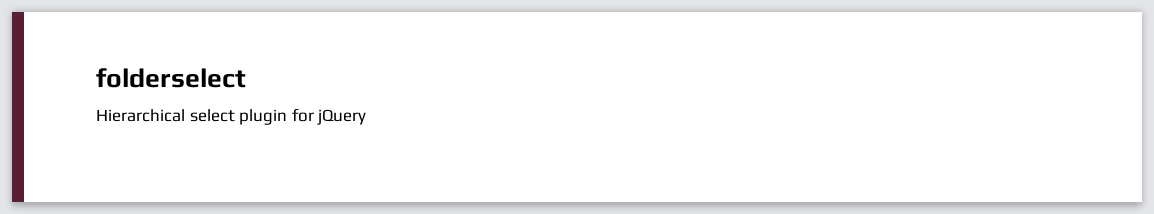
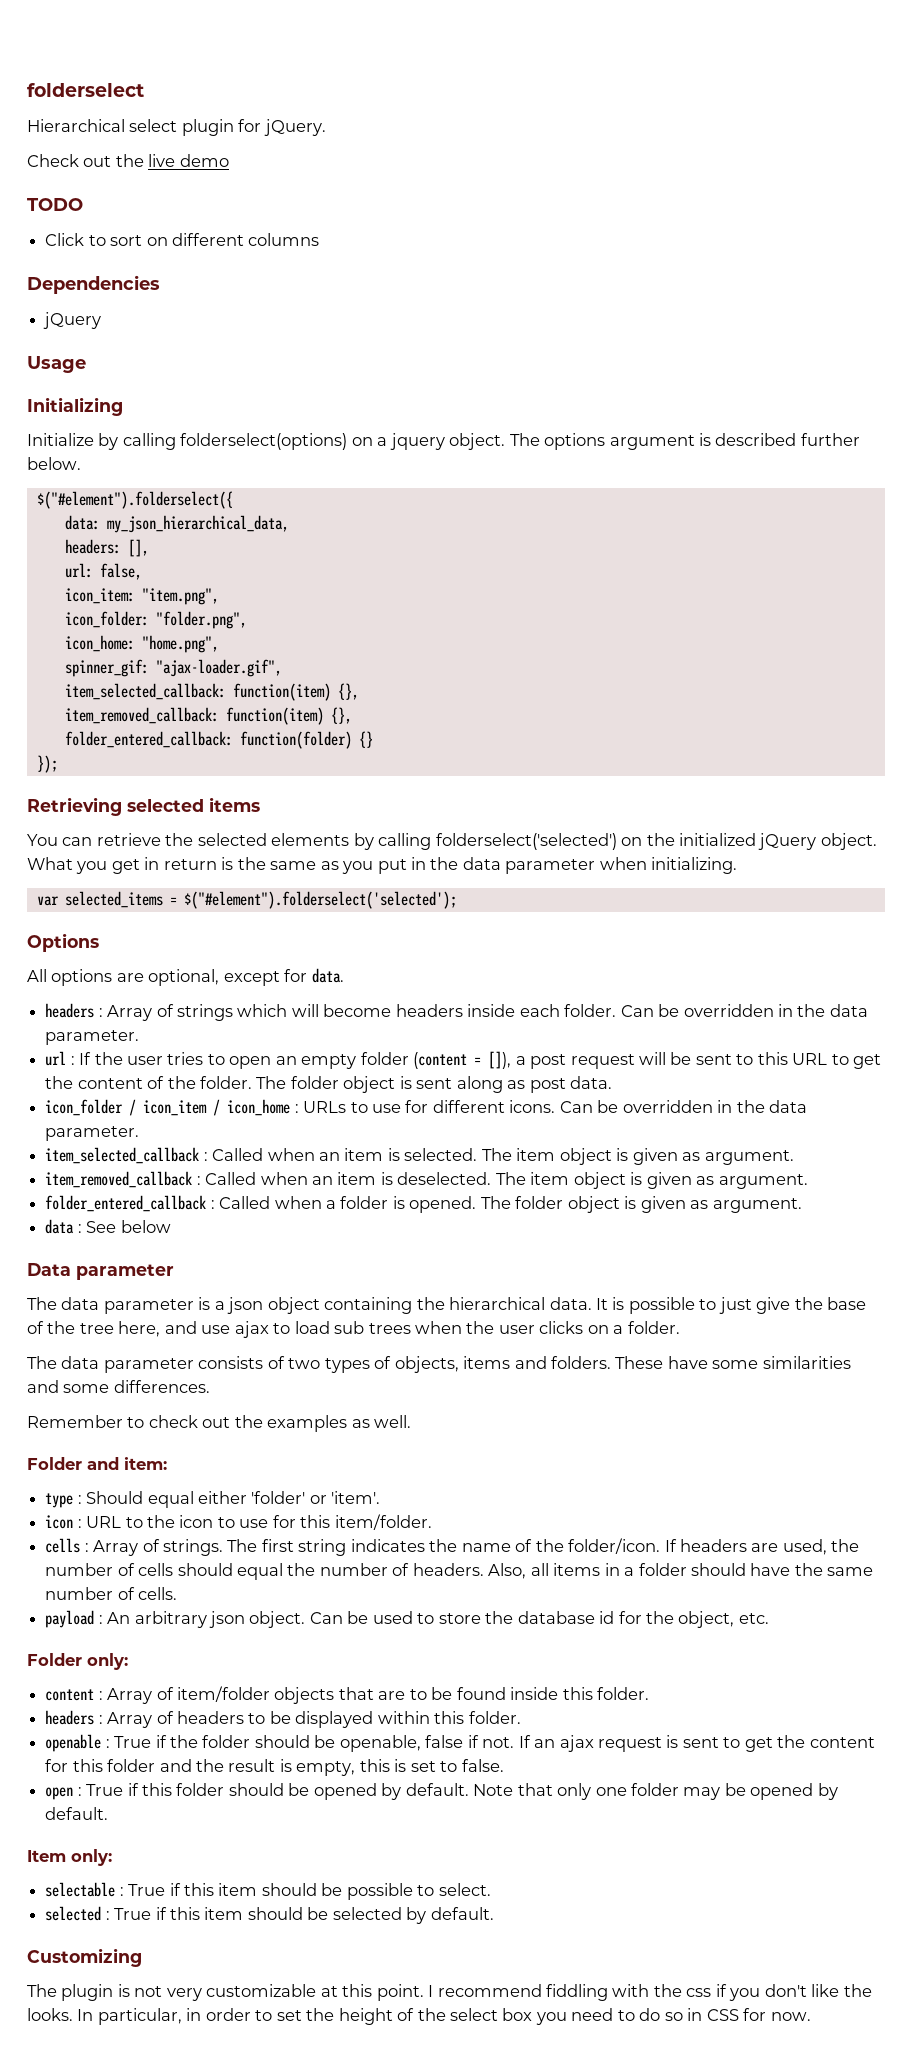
- Hierarchical select plugin for jQuery
+ Hierarchical select plugin for jQuery.
+ Check out the live demo
+ TODO
+ Click to sort on different columns
+ Dependencies
+ jQuery
+ Usage
+ Initializing
+ Initialize by calling folderselect(options) on a jquery object. The options argument is described further below.
+ $("#element").folderselect({
+ data: my_json_hierarchical_data,
+ headers: [],
+ url: false,
+ icon_item: "item.png",
+ icon_folder: "folder.png",
+ icon_home: "home.png",
+ spinner_gif: "ajax-loader.gif",
+ item_selected_callback: function(item) {},
+ item_removed_callback: function(item) {},
+ folder_entered_callback: function(folder) {}
+ });
+ Retrieving selected items
+ You can retrieve the selected elements by calling folderselect('selected') on the initialized jQuery object. What you get in return is the same as you put in the data parameter when initializing.
+ var selected_items = $("#element").folderselect('selected');
+ Options
+ All options are optional, except for data.
+ headers : Array of strings which will become headers inside each folder. Can be overridden in the data parameter.
+ url : If the user tries to open an empty folder (content = []), a post request will be sent to this URL to get the content of the folder. The folder object is sent along as post data.
+ icon_folder / icon_item / icon_home : URLs to use for different icons. Can be overridden in the data parameter.
+ item_selected_callback : Called when an item is selected. The item object is given as argument.
+ item_removed_callback : Called when an item is deselected. The item object is given as argument.
+ folder_entered_callback : Called when a folder is opened. The folder object is given as argument.
+ data : See below
+ Data parameter
+ The data parameter is a json object containing the hierarchical data. It is possible to just give the base of the tree here, and use ajax to load sub trees when the user clicks on a folder.
+ The data parameter consists of two types of objects, items and folders. These have some similarities and some differences.
+ Remember to check out the examples as well.
+ Folder and item:
+ type : Should equal either 'folder' or 'item'.
+ icon : URL to the icon to use for this item/folder.
+ cells : Array of strings. The first string indicates the name of the folder/icon. If headers are used, the number of cells should equal the number of headers. Also, all items in a folder should have the same number of cells.
+ payload : An arbitrary json object. Can be used to store the database id for the object, etc.
+ Folder only:
+ content : Array of item/folder objects that are to be found inside this folder.
+ headers : Array of headers to be displayed within this folder.
+ openable : True if the folder should be openable, false if not. If an ajax request is sent to get the content for this folder and the result is empty, this is set to false.
+ open : True if this folder should be opened by default. Note that only one folder may be opened by default.
+ Item only:
+ selectable : True if this item should be possible to select.
+ selected : True if this item should be selected by default.
+ Customizing
+ The plugin is not very customizable at this point. I recommend fiddling with the css if you don't like the looks. In particular, in order to set the height of the select box you need to do so in CSS for now.

